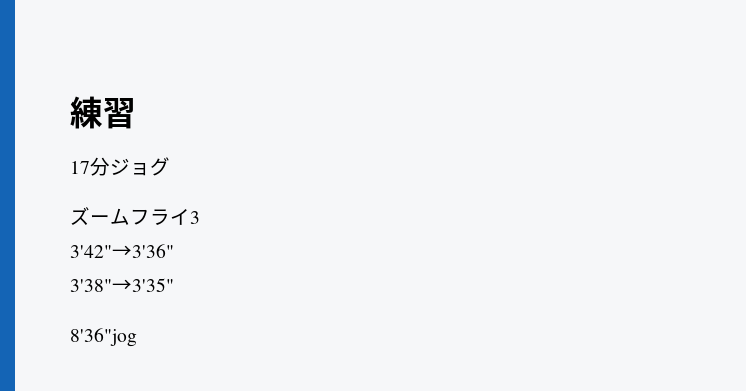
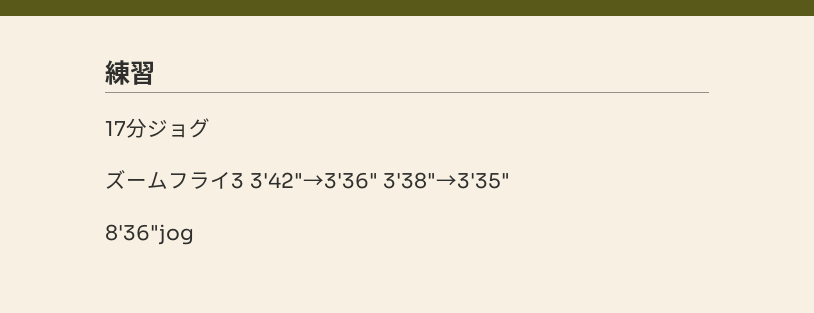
- ズームフライ3
- 3'42"→3'36"
- 3'38"→3'35"
+ ズームフライ3 3'42"→3'36" 3'38"→3'35"

